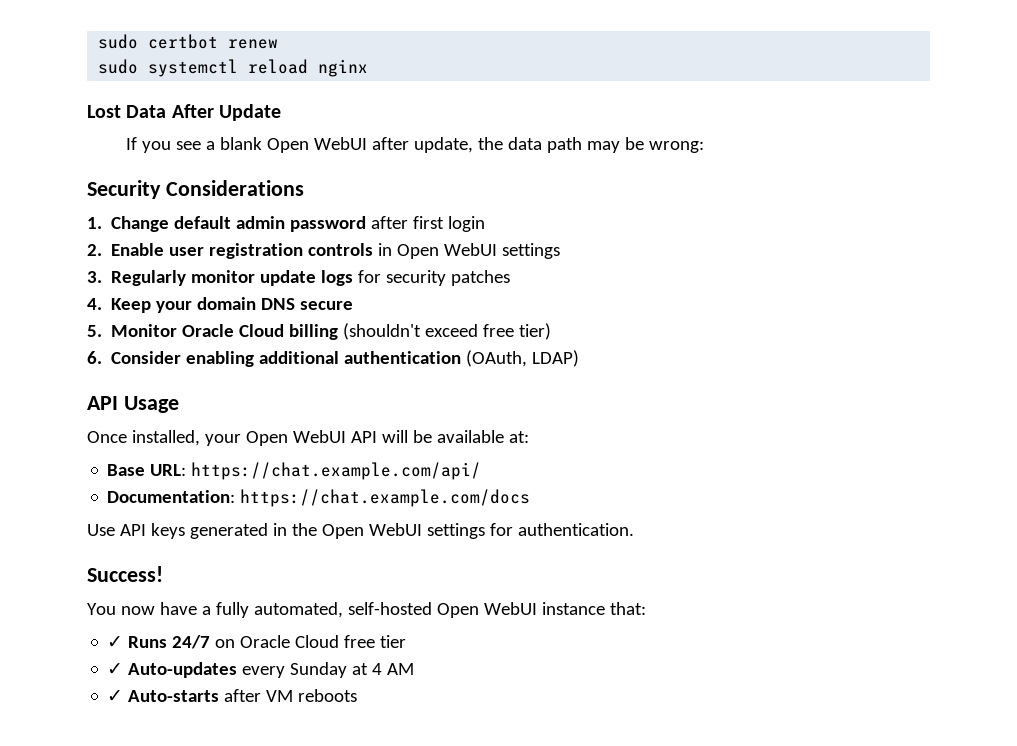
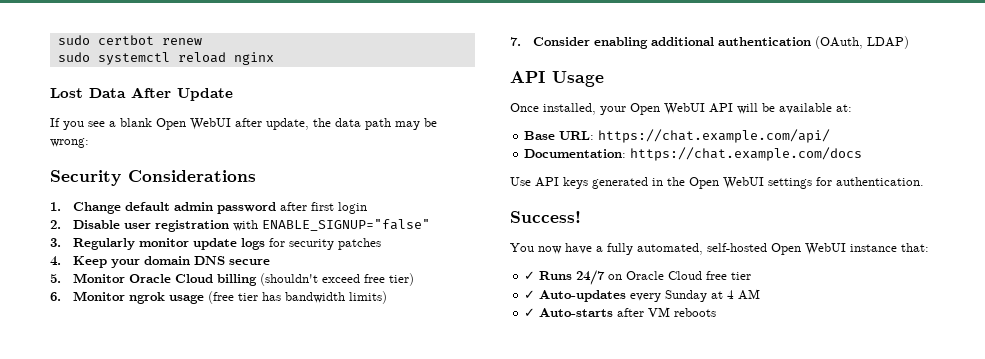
- 2. Enable user registration controls in Open WebUI settings
+ 2. Disable user registration with ENABLE_SIGNUP="false"
- 6. Consider enabling additional authentication (OAuth, LDAP)
+ 6. Monitor ngrok usage (free tier has bandwidth limits)
+ 7. Consider enabling additional authentication (OAuth, LDAP)

